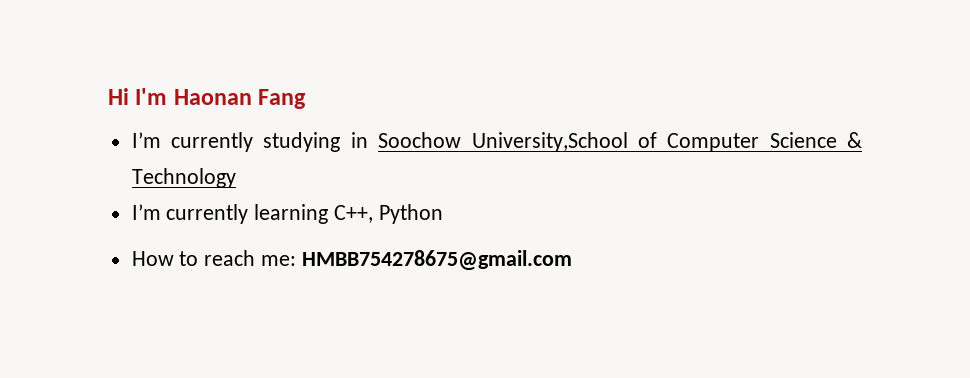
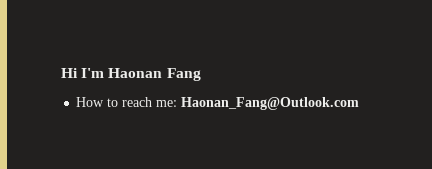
- I’m currently studying in Soochow University,School of Computer Science & Technology
- I’m currently learning C++, Python
- How to reach me: HMBB754278675@gmail.com
+ How to reach me: Haonan_Fang@Outlook.com

